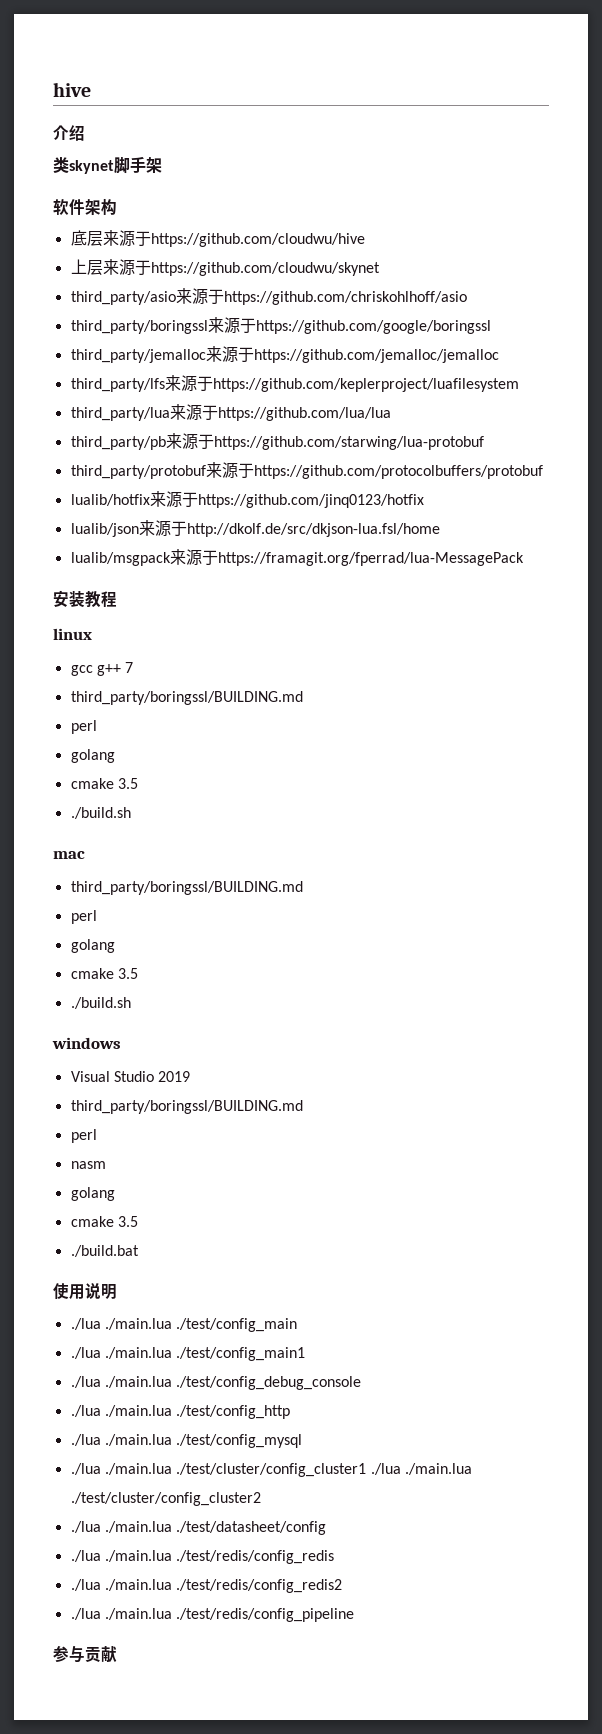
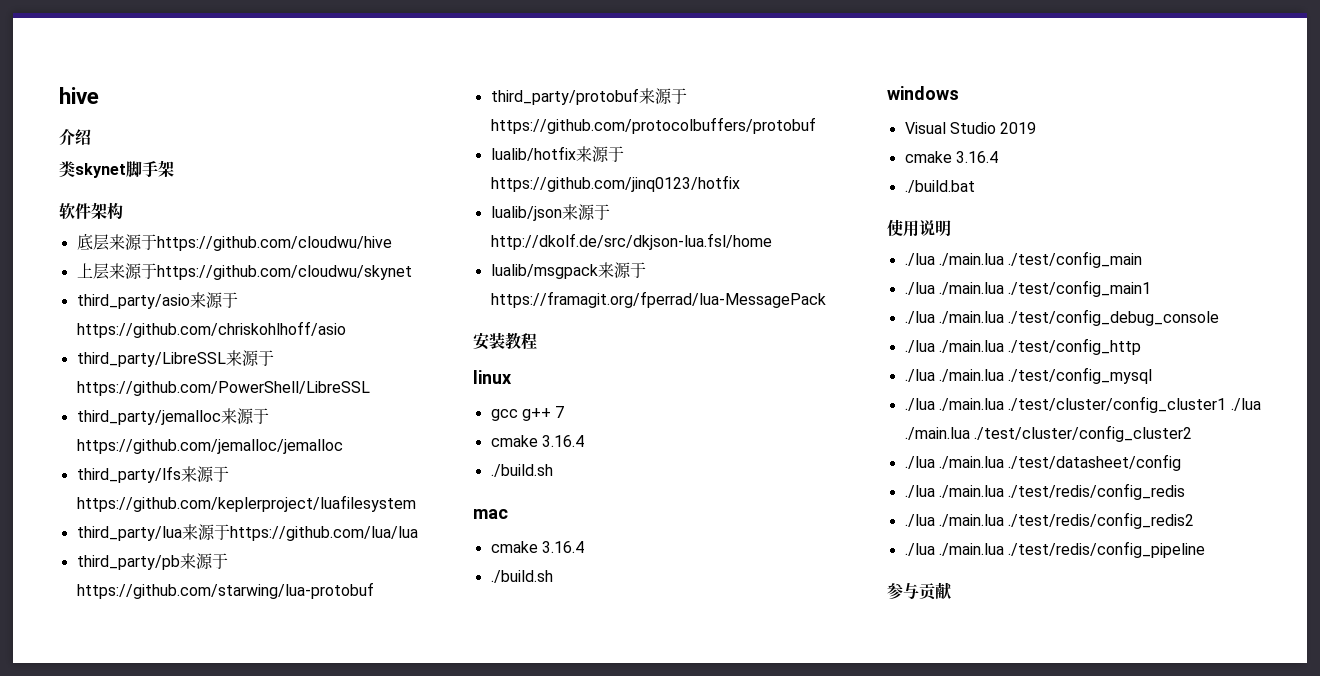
- third_party/boringssl来源于https://github.com/google/boringssl
+ third_party/LibreSSL来源于https://github.com/PowerShell/LibreSSL
  gcc g++ 7
- third_party/boringssl/BUILDING.md
- perl
- golang
- cmake 3.5
+ cmake 3.16.4
  mac
- third_party/boringssl/BUILDING.md
- perl
- golang
- cmake 3.5
+ cmake 3.16.4
  Visual Studio 2019
- third_party/boringssl/BUILDING.md
- perl
- nasm
- golang
- cmake 3.5
+ cmake 3.16.4

